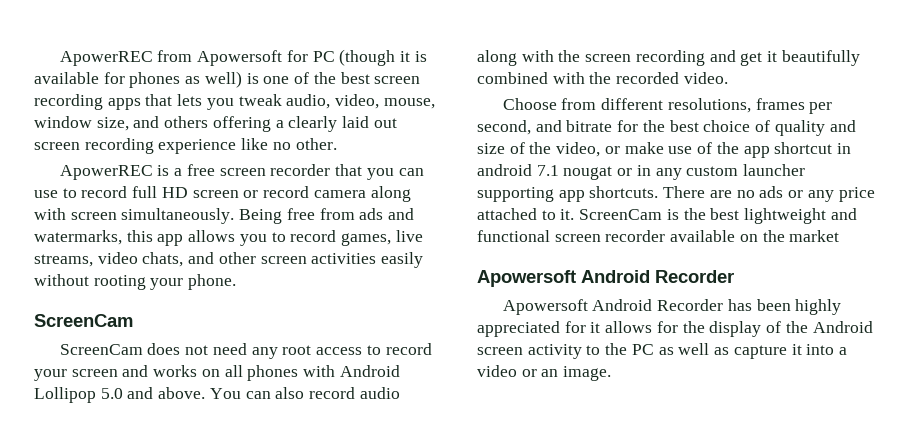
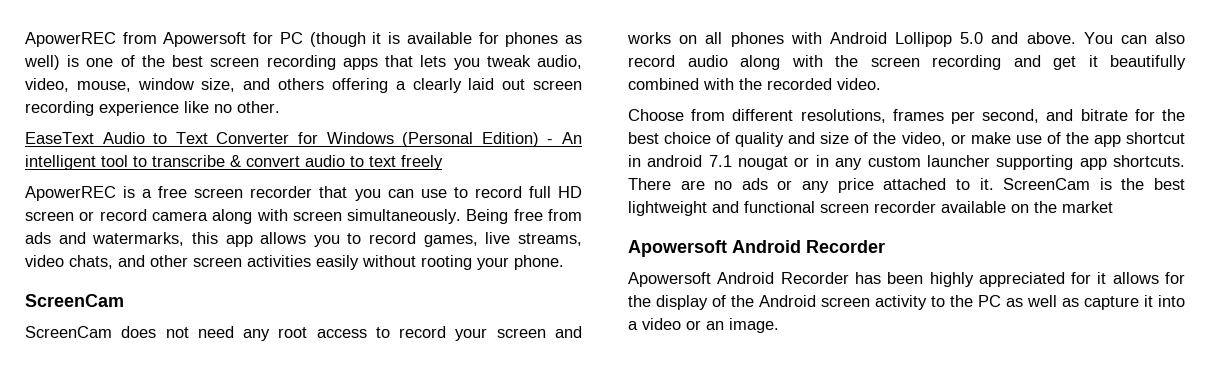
+ EaseText Audio to Text Converter for Windows (Personal Edition) - An intelligent tool to transcribe & convert audio to text freely

